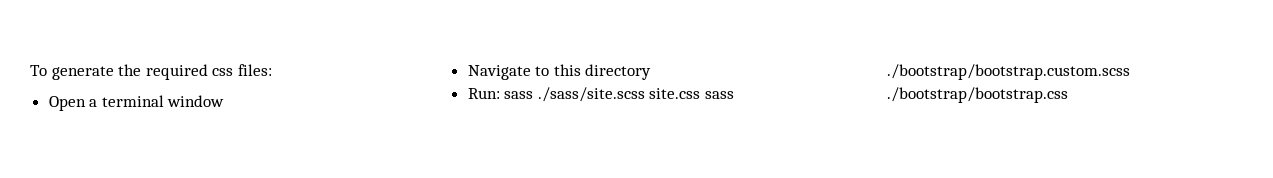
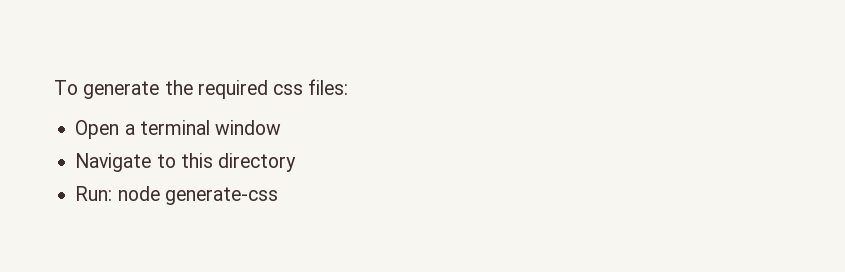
- Run: sass ./sass/site.scss site.css sass ./bootstrap/bootstrap.custom.scss ./bootstrap/bootstrap.css
+ Run: node generate-css

